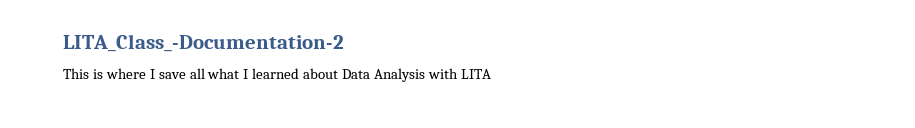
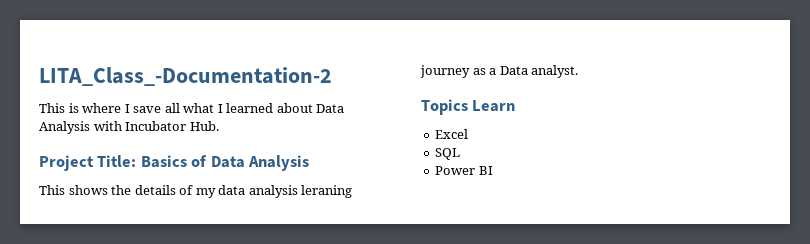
- This is where I save all what I learned about Data Analysis with LITA
+ This is where I save all what I learned about Data Analysis with Incubator Hub.
+ Project Title: Basics of Data Analysis
+ This shows the details of my data analysis leraning journey as a Data analyst.
+ Topics Learn
+ Excel
+ SQL
+ Power BI

